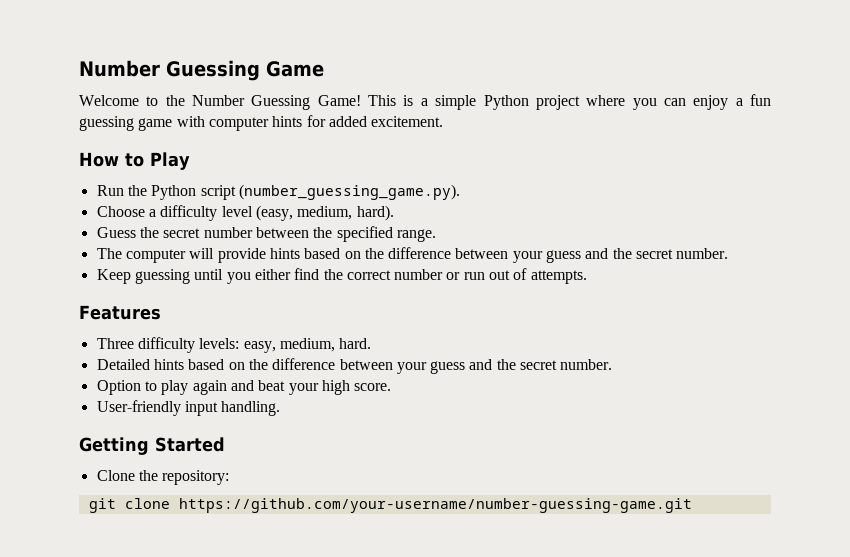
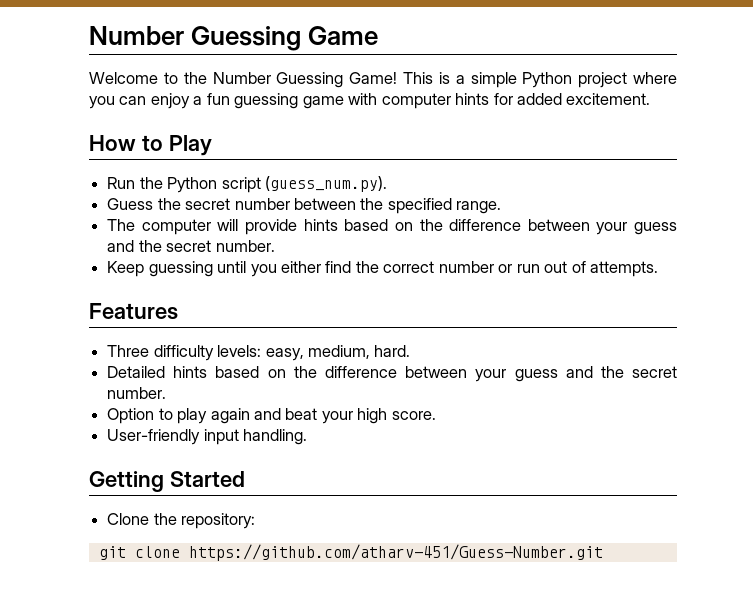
- Run the Python script (number_guessing_game.py).
- Choose a difficulty level (easy, medium, hard).
+ Run the Python script (guess_num.py).
- git clone https://github.com/your-username/number-guessing-game.git
+ git clone https://github.com/atharv-451/Guess-Number.git

